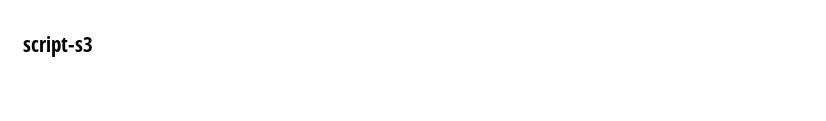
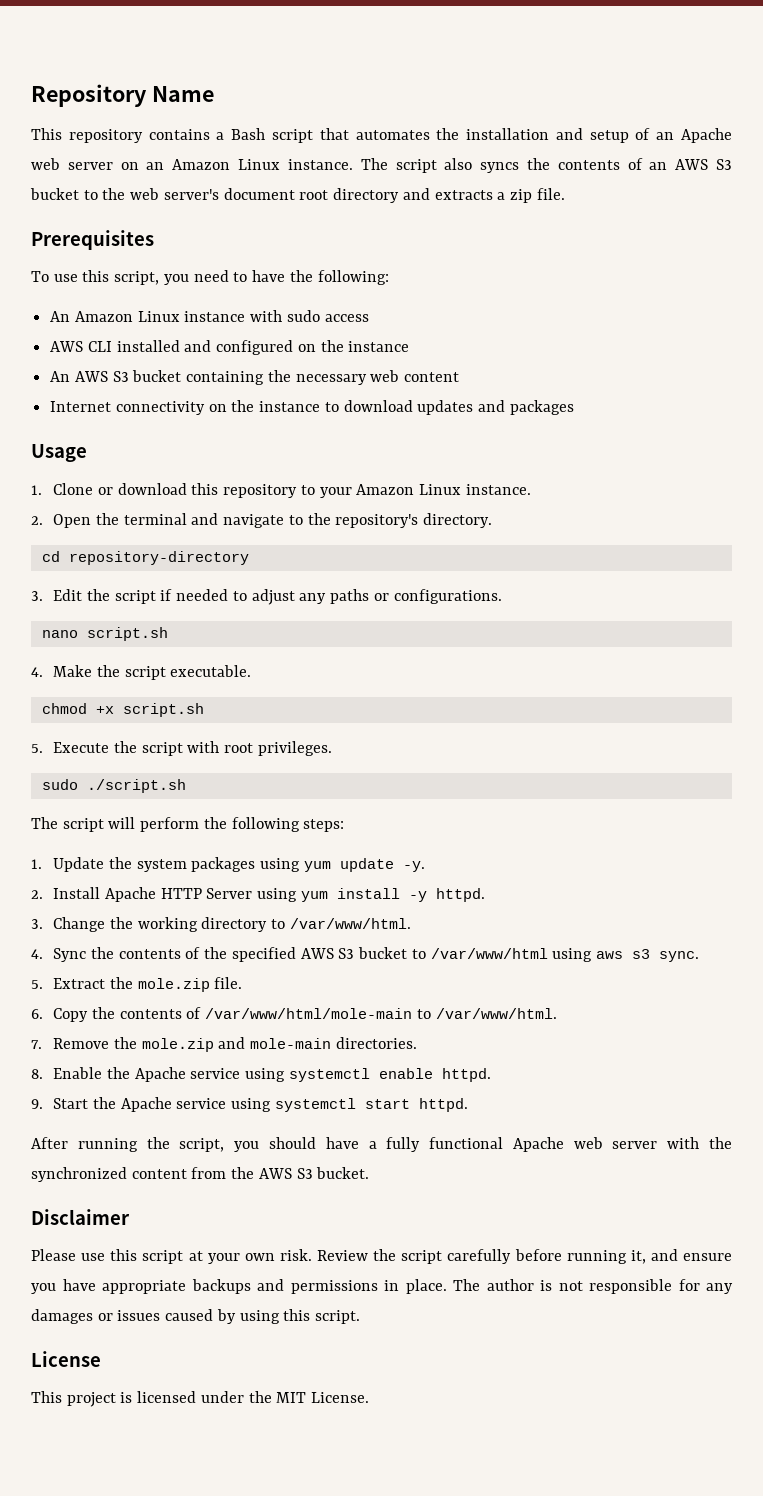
- script-s3
+ Repository Name
+ This repository contains a Bash script that automates the installation and setup of an Apache web server on an Amazon Linux instance. The script also syncs the contents of an AWS S3 bucket to the web server's document root directory and extracts a zip file.
+ Prerequisites
+ To use this script, you need to have the following:
+ An Amazon Linux instance with sudo access
+ AWS CLI installed and configured on the instance
+ An AWS S3 bucket containing the necessary web content
+ Internet connectivity on the instance to download updates and packages
+ Usage
+ 1. Clone or download this repository to your Amazon Linux instance.
+ 2. Open the terminal and navigate to the repository's directory.
+ cd repository-directory
+ 3. Edit the script if needed to adjust any paths or configurations.
+ nano script.sh
+ 4. Make the script executable.
+ chmod +x script.sh
+ 5. Execute the script with root privileges.
+ sudo ./script.sh
+ The script will perform the following steps:
+ 1. Update the system packages using yum update -y.
+ 2. Install Apache HTTP Server using yum install -y httpd.
+ 3. Change the working directory to /var/www/html.
+ 4. Sync the contents of the specified AWS S3 bucket to /var/www/html using aws s3 sync.
+ 5. Extract the mole.zip file.
+ 6. Copy the contents of /var/www/html/mole-main to /var/www/html.
+ 7. Remove the mole.zip and mole-main directories.
+ 8. Enable the Apache service using systemctl enable httpd.
+ 9. Start the Apache service using systemctl start httpd.
+ After running the script, you should have a fully functional Apache web server with the synchronized content from the AWS S3 bucket.
+ Disclaimer
+ Please use this script at your own risk. Review the script carefully before running it, and ensure you have appropriate backups and permissions in place. The author is not responsible for any damages or issues caused by using this script.
+ License
+ This project is licensed under the MIT License.

